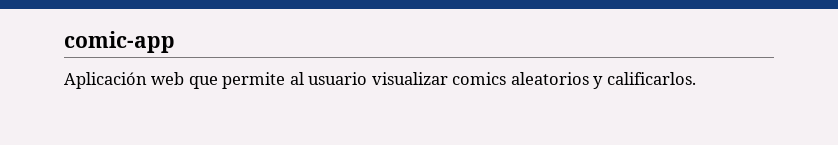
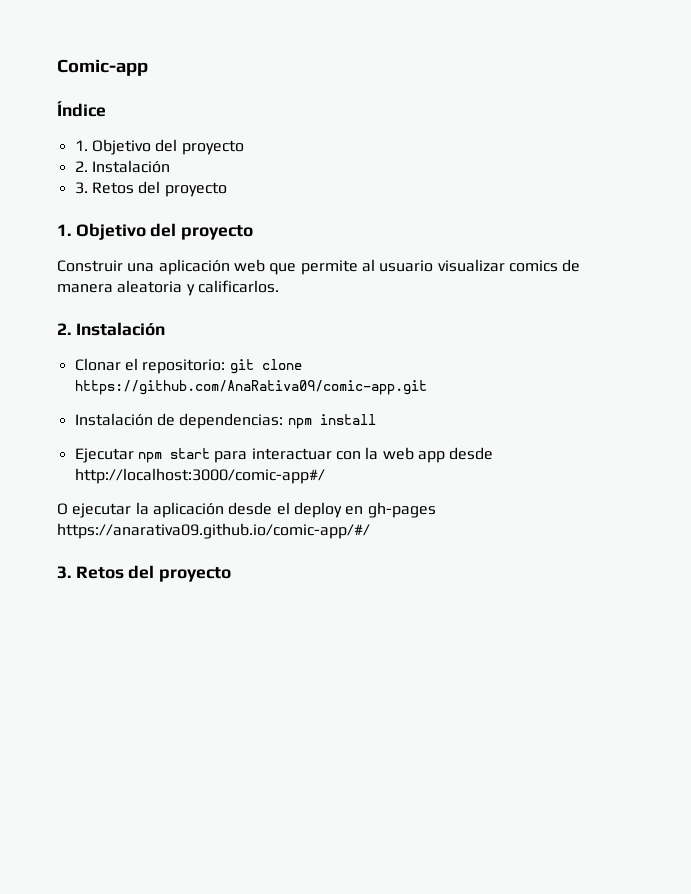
- comic-app
- Aplicación web que permite al usuario visualizar comics aleatorios y calificarlos.
+ Comic-app
+ Índice
+ 1. Objetivo del proyecto
+ 2. Instalación
+ 3. Retos del proyecto
+ 1. Objetivo del proyecto
+ Construir una aplicación web que permite al usuario visualizar comics de manera aleatoria y calificarlos.
+ 2. Instalación
+ Clonar el repositorio: git clone https://github.com/AnaRativa09/comic-app.git
+ Instalación de dependencias: npm install
+ Ejecutar npm start para interactuar con la web app desde http://localhost:3000/comic-app#/
+ O ejecutar la aplicación desde el deploy en gh-pages https://anarativa09.github.io/comic-app/#/
+ 3. Retos del proyecto

